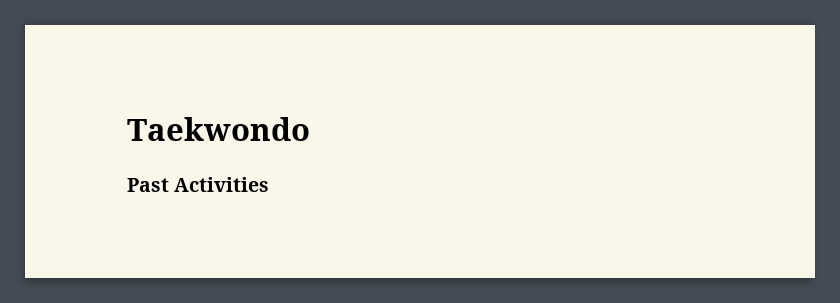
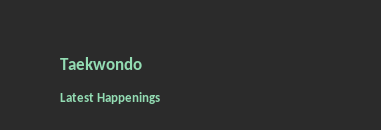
- Past Activities
+ Latest Happenings

